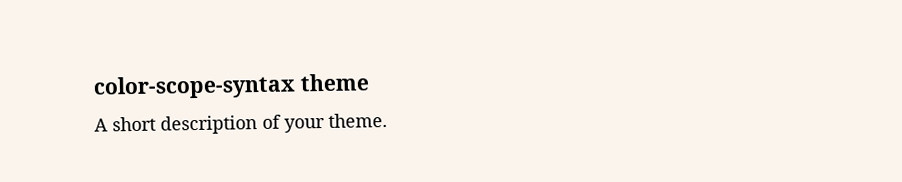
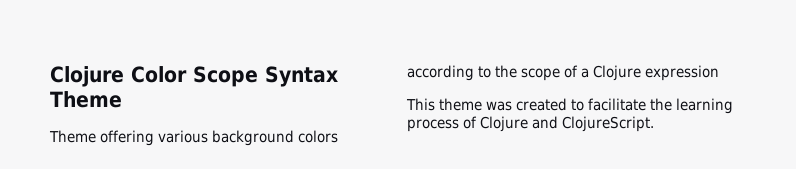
- color-scope-syntax theme
- A short description of your theme.
+ Clojure Color Scope Syntax Theme
+ Theme offering various background colors according to the scope of a Clojure expression
+ This theme was created to facilitate the learning process of Clojure and ClojureScript.

